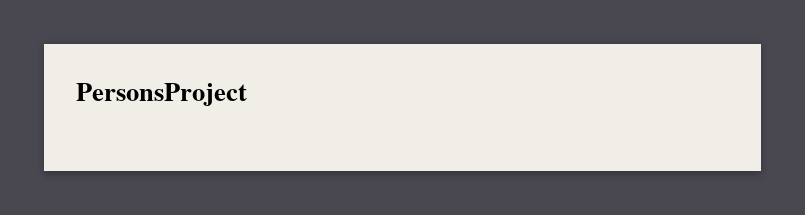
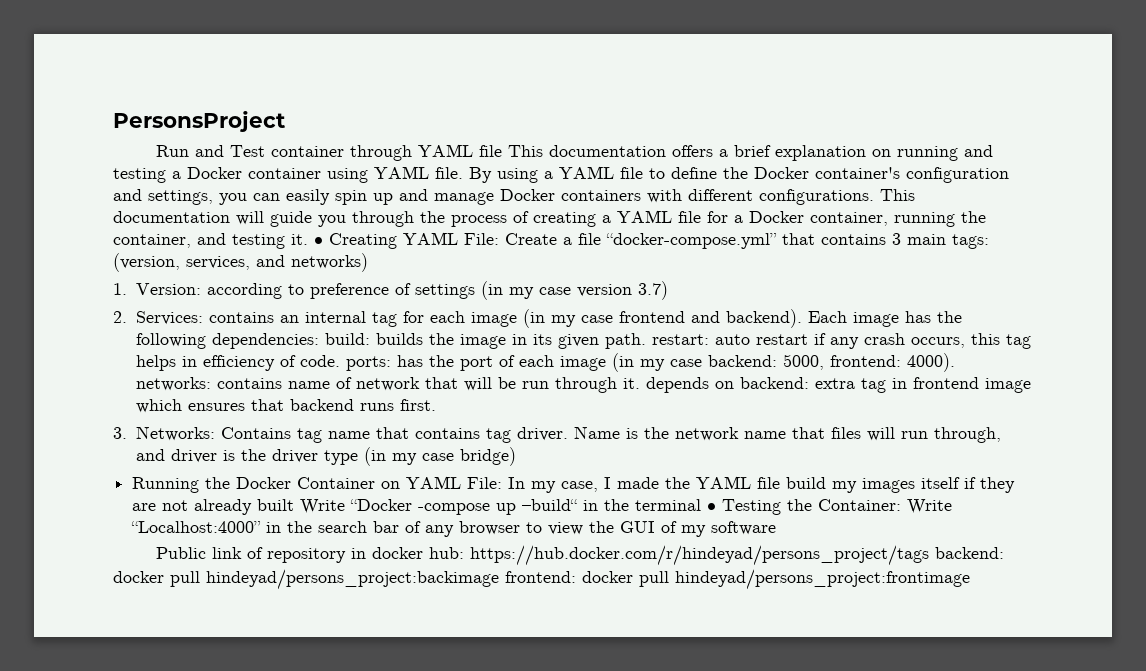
+ Run and Test container through YAML file This documentation offers a brief explanation on running and testing a Docker container using YAML file. By using a YAML file to define the Docker container's configuration and settings, you can easily spin up and manage Docker containers with different configurations. This documentation will guide you through the process of creating a YAML file for a Docker container, running the container, and testing it. • Creating YAML File: Create a file “docker-compose.yml” that contains 3 main tags: (version, services, and networks)
+ 1. Version: according to preference of settings (in my case version 3.7)
+ 2. Services: contains an internal tag for each image (in my case frontend and backend). Each image has the following dependencies: build: builds the image in its given path. restart: auto restart if any crash occurs, this tag helps in efficiency of code. ports: has the port of each image (in my case backend: 5000, frontend: 4000). networks: contains name of network that will be run through it. depends on backend: extra tag in frontend image which ensures that backend runs first.
+ 3. Networks: Contains tag name that contains tag driver. Name is the network name that files will run through, and driver is the driver type (in my case bridge)
+ Running the Docker Container on YAML File: In my case, I made the YAML file build my images itself if they are not already built Write “Docker -compose up –build“ in the terminal • Testing the Container: Write “Localhost:4000” in the search bar of any browser to view the GUI of my software
+ Public link of repository in docker hub: https://hub.docker.com/r/hindeyad/persons_project/tags backend: docker pull hindeyad/persons_project:backimage frontend: docker pull hindeyad/persons_project:frontimage

